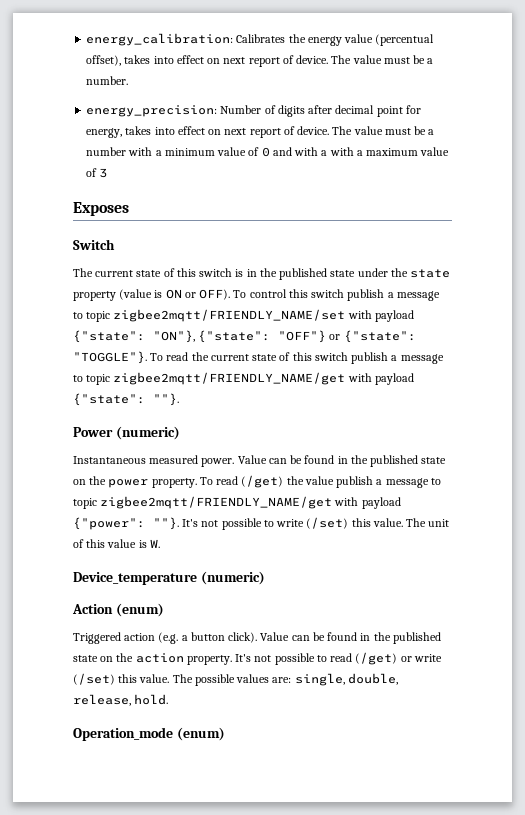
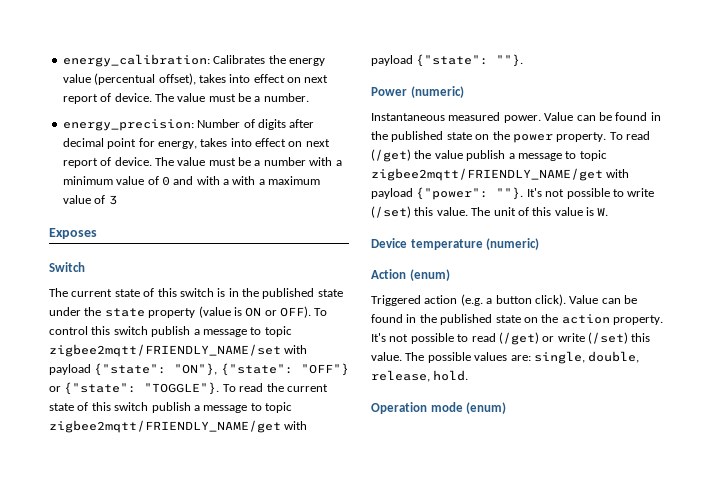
- Device_temperature (numeric)
+ Device temperature (numeric)
- Operation_mode (enum)
+ Operation mode (enum)

